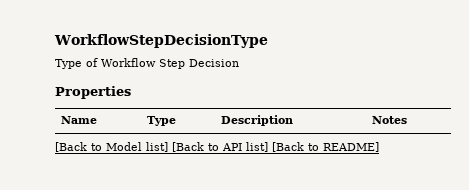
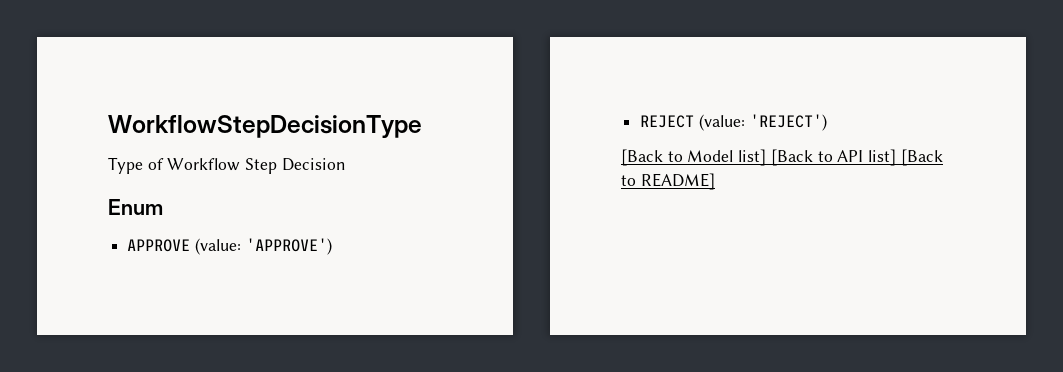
- Properties
- Name | Type | Description | Notes
+ Enum
+ APPROVE (value: 'APPROVE')
+ REJECT (value: 'REJECT')

